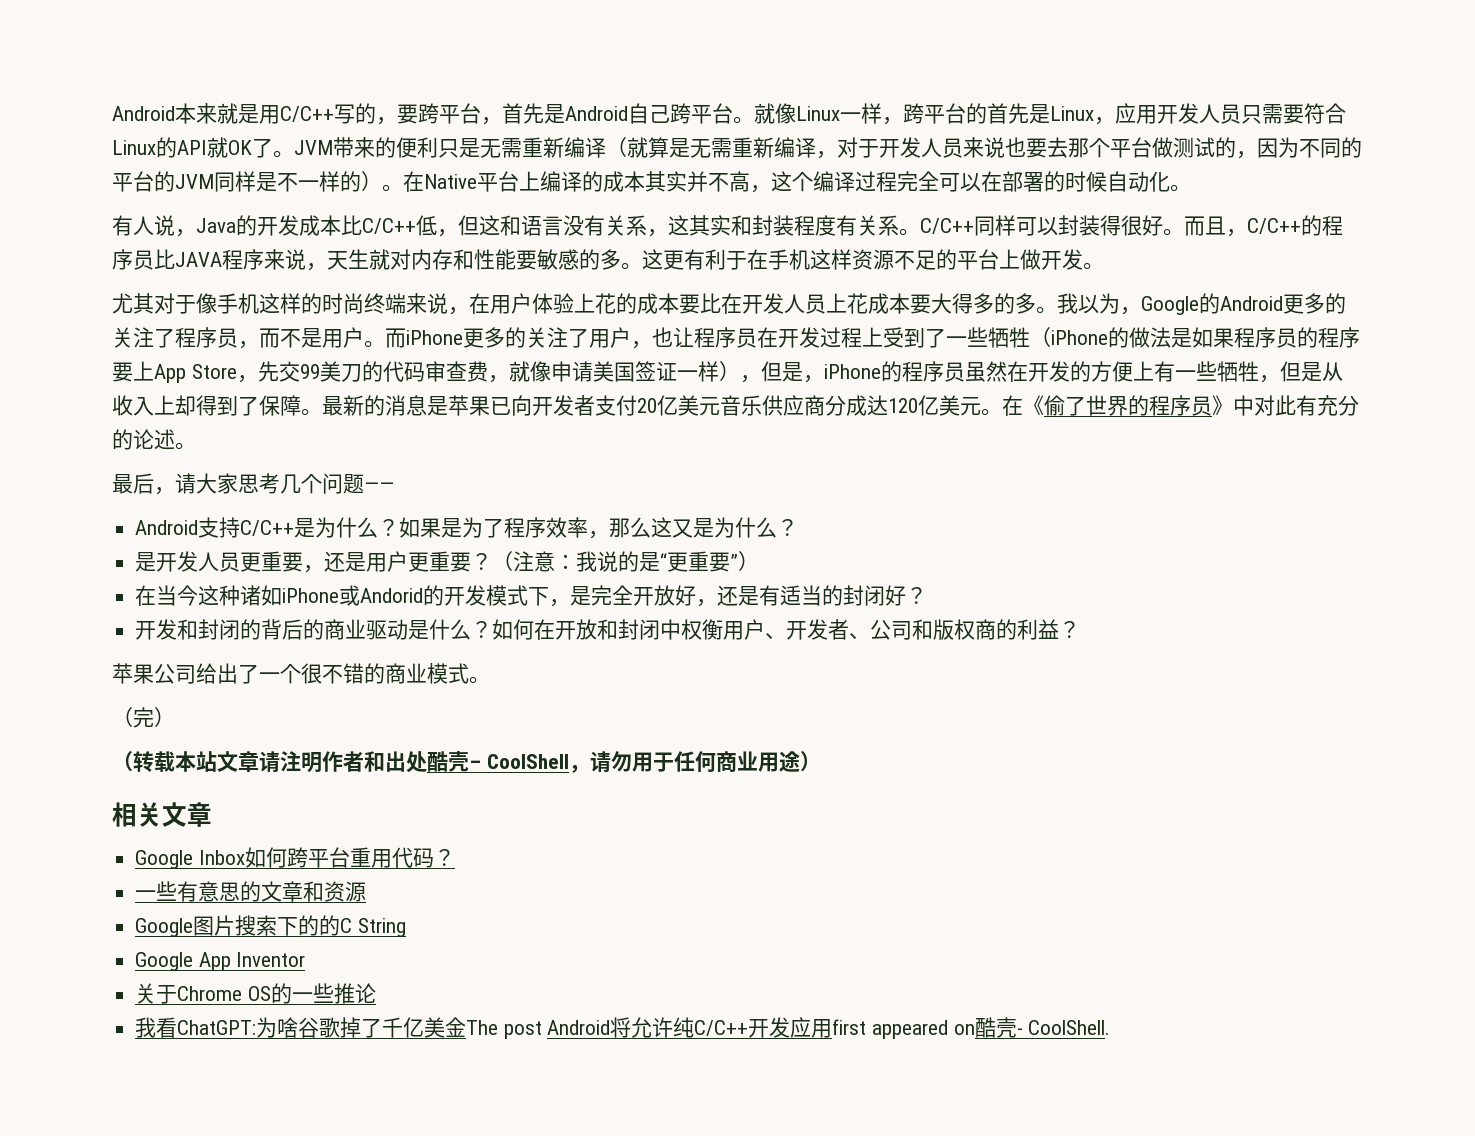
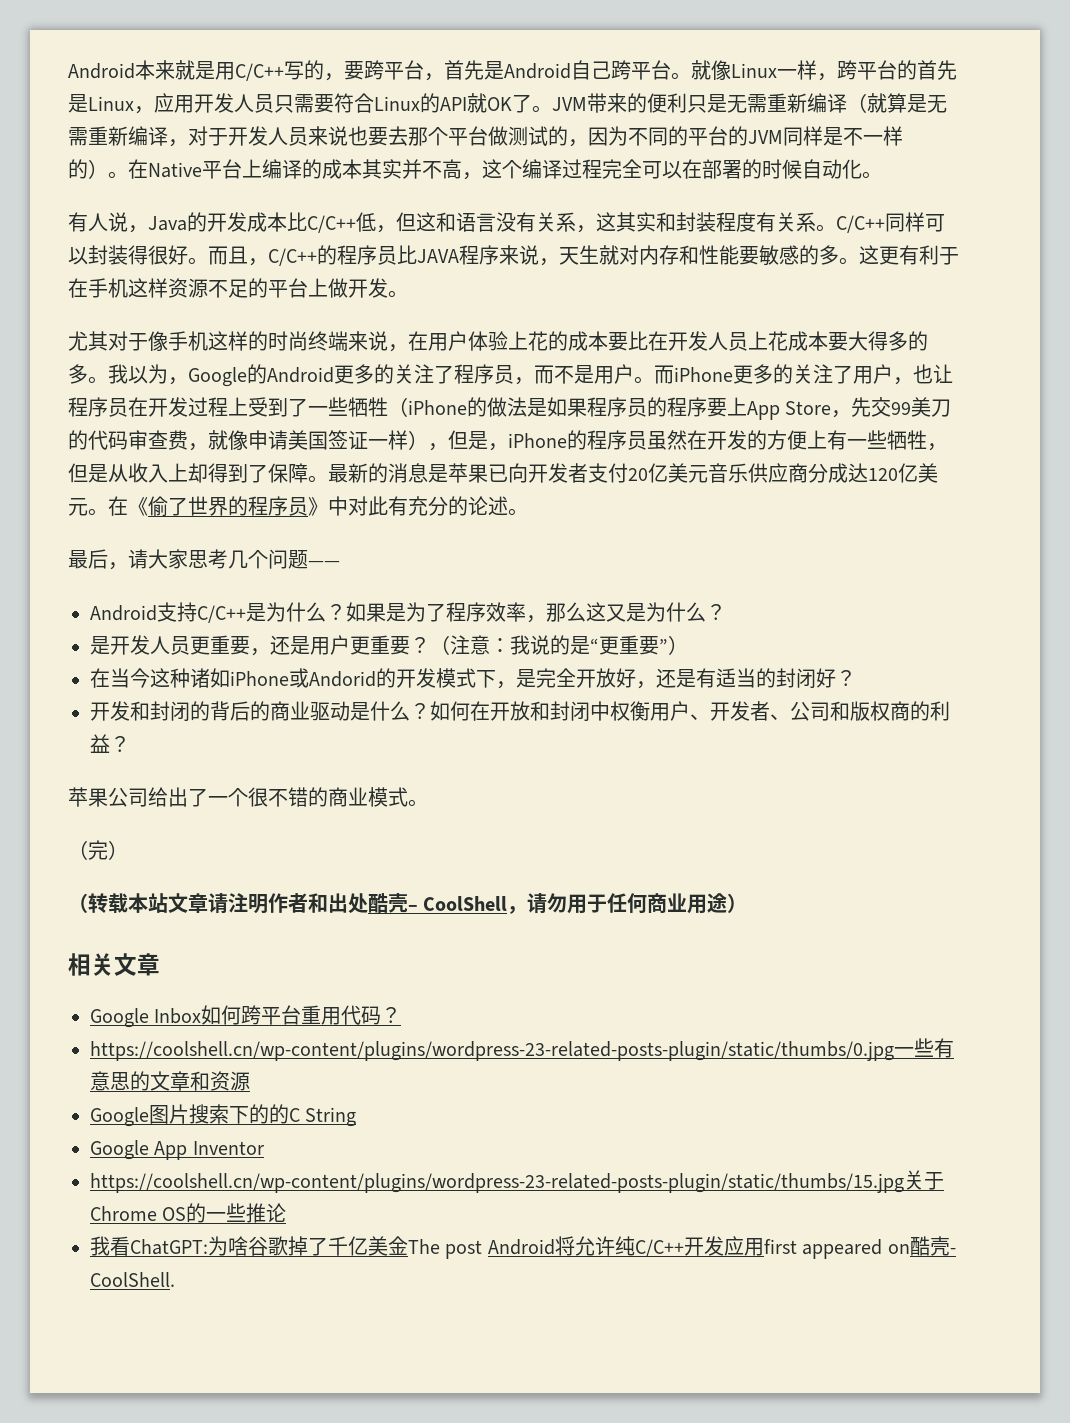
- 一些有意思的文章和资源
+ https://coolshell.cn/wp-content/plugins/wordpress-23-related-posts-plugin/static/thumbs/0.jpg一些有意思的文章和资源
- 关于Chrome OS的一些推论
+ https://coolshell.cn/wp-content/plugins/wordpress-23-related-posts-plugin/static/thumbs/15.jpg关于Chrome OS的一些推论

